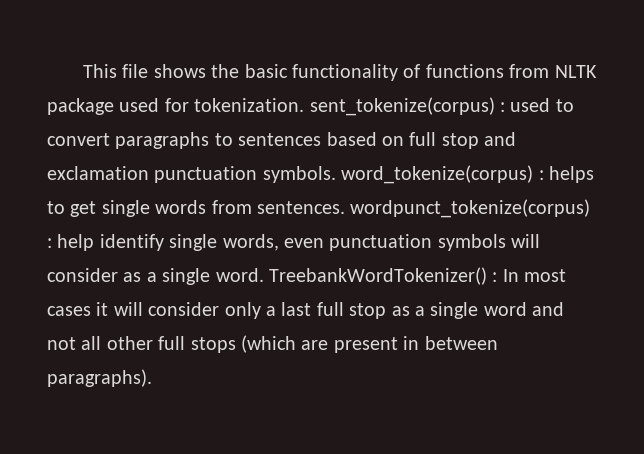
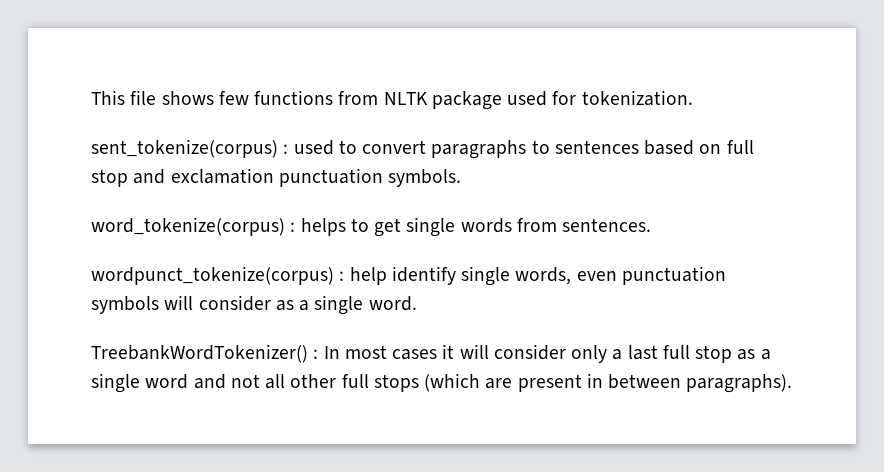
- This file shows the basic functionality of functions from NLTK package used for tokenization. sent_tokenize(corpus) :
+ This file shows few functions from NLTK package used for tokenization.
+ sent_tokenize(corpus) :
- used to convert paragraphs to sentences based on full stop and exclamation punctuation symbols. word_tokenize(corpus) :
+ used to convert paragraphs to sentences based on full stop and exclamation punctuation symbols.
+ word_tokenize(corpus) :
- helps to get single words from sentences. wordpunct_tokenize(corpus) :
+ helps to get single words from sentences.
+ wordpunct_tokenize(corpus) :
- help identify single words, even punctuation symbols will consider as a single word. TreebankWordTokenizer() :
+ help identify single words, even punctuation symbols will consider as a single word.
+ TreebankWordTokenizer() :

